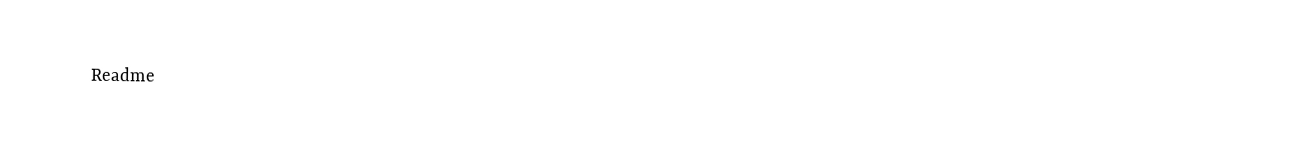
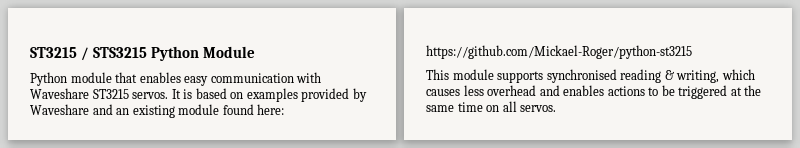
- Readme
+ ST3215 / STS3215 Python Module
+ Python module that enables easy communication with Waveshare ST3215 servos. It is based on examples provided by Waveshare and an existing module found here: https://github.com/Mickael-Roger/python-st3215
+ This module supports synchronised reading & writing, which causes less overhead and enables actions to be triggered at the same time on all servos.

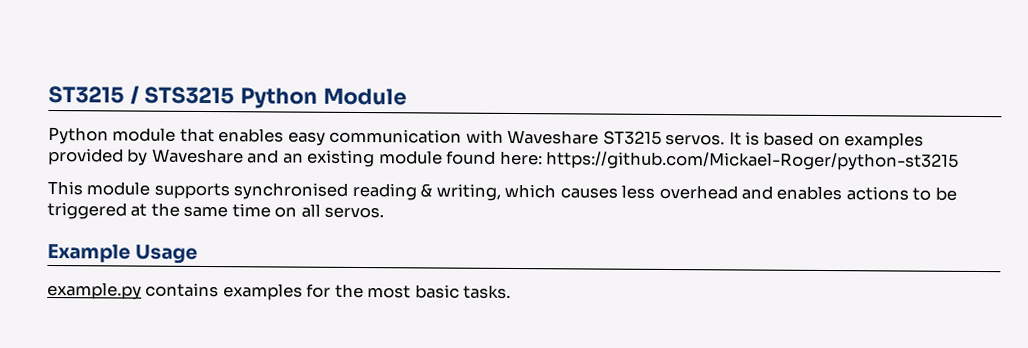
+ Example Usage
+ example.py contains examples for the most basic tasks.

